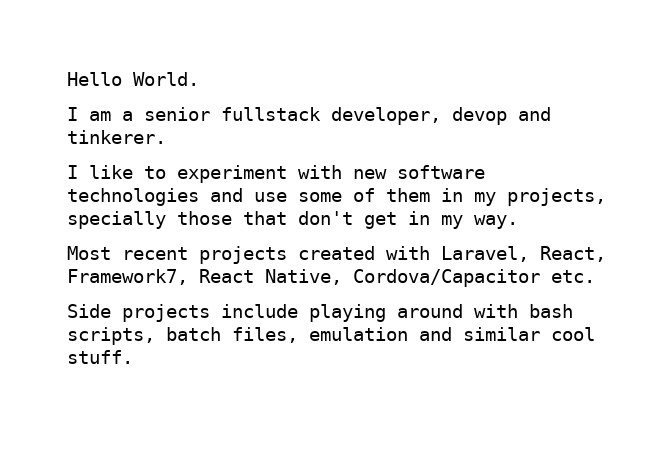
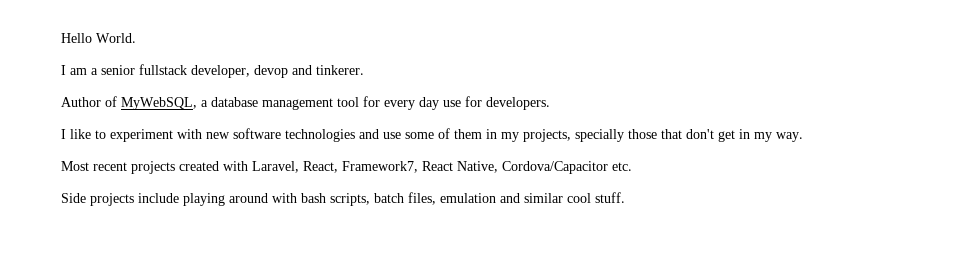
+ Author of MyWebSQL, a database management tool for every day use for developers.

